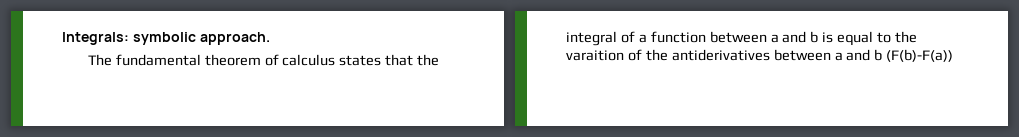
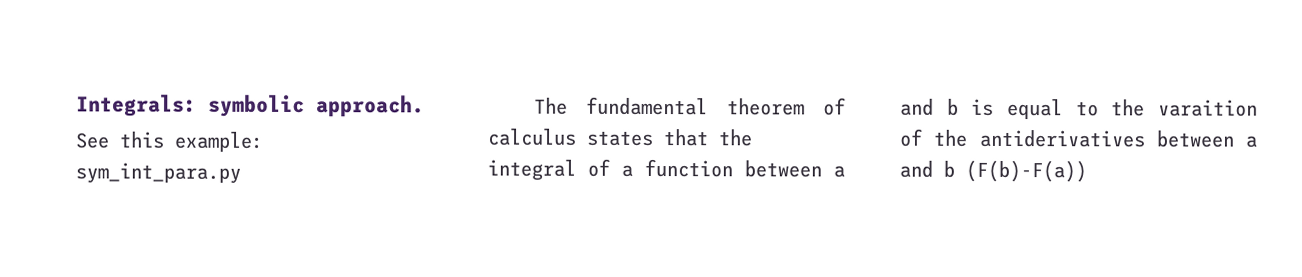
+ See this example: sym_int_para.py

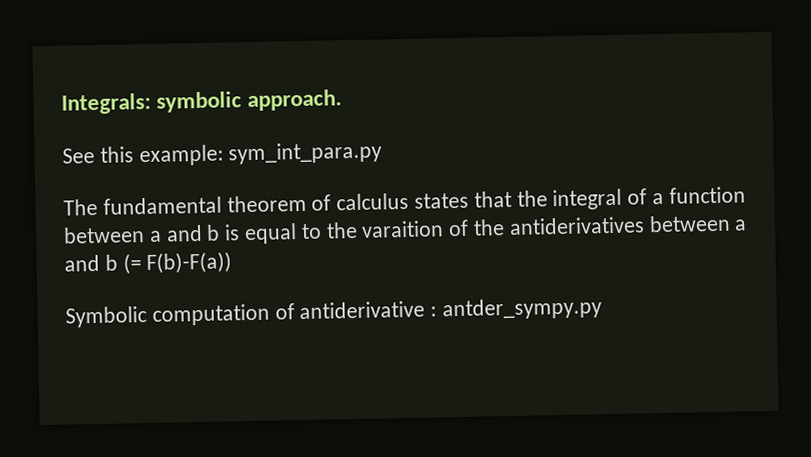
- The fundamental theorem of calculus states that the integral of a function between a and b is equal to the varaition of the antiderivatives between a and b (F(b)-F(a))
+ The fundamental theorem of calculus states that the integral of a function between a and b is equal to the varaition of the antiderivatives between a and b (= F(b)-F(a))
+ Symbolic computation of antiderivative : antder_sympy.py

